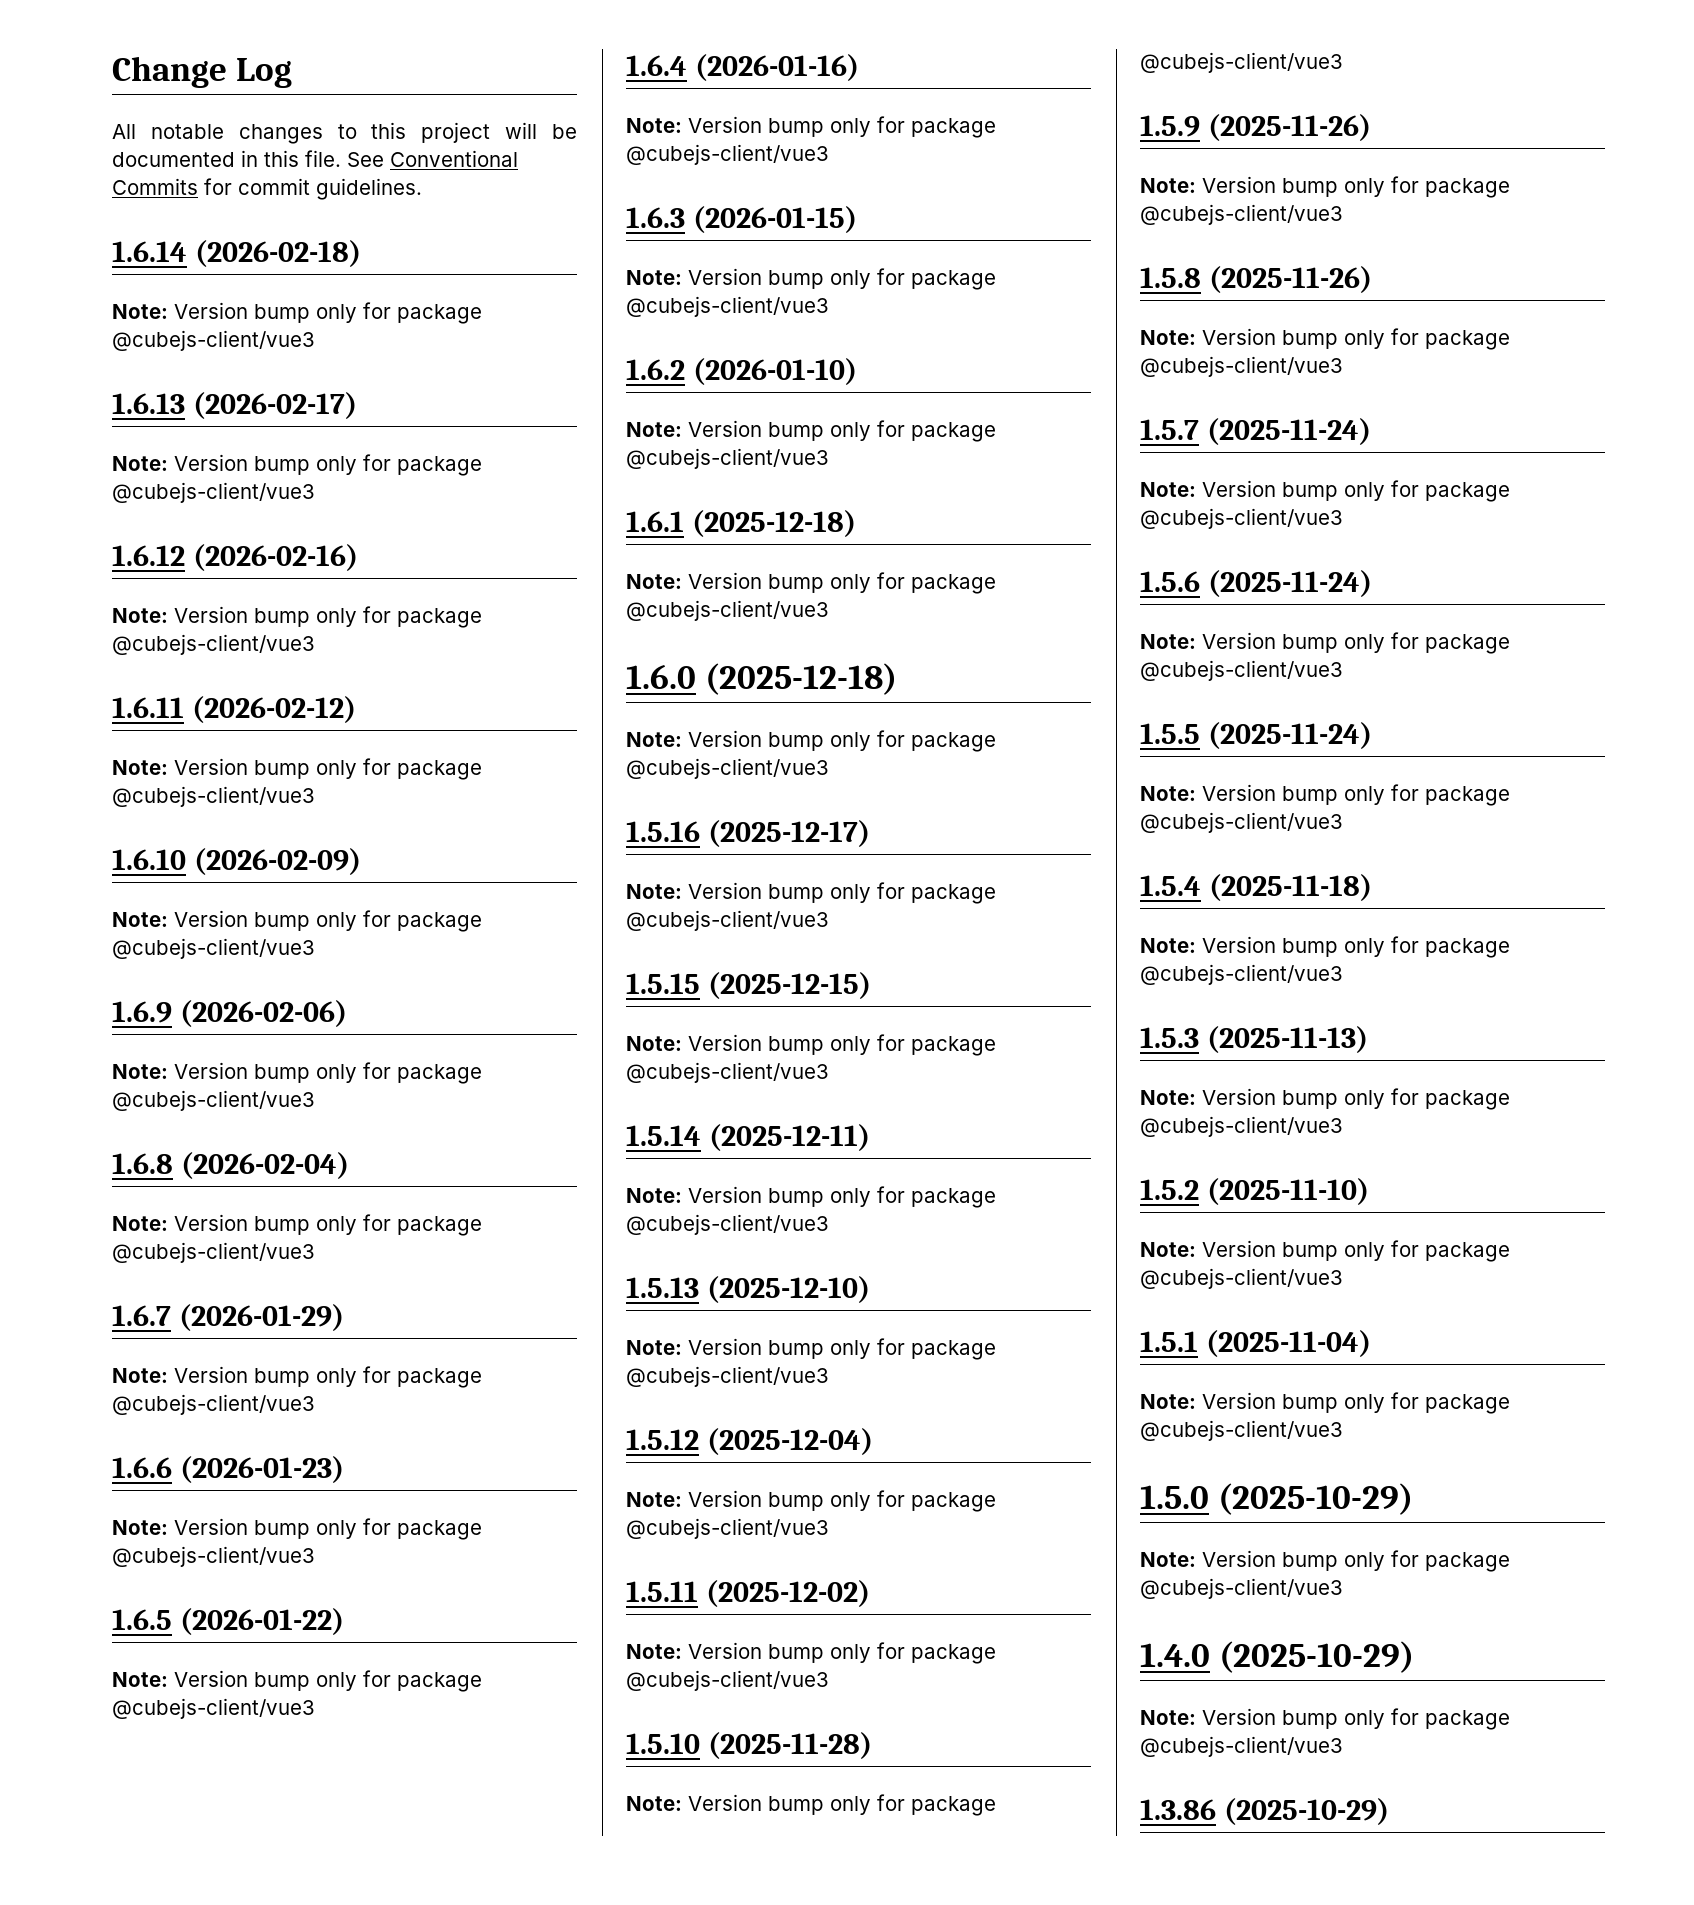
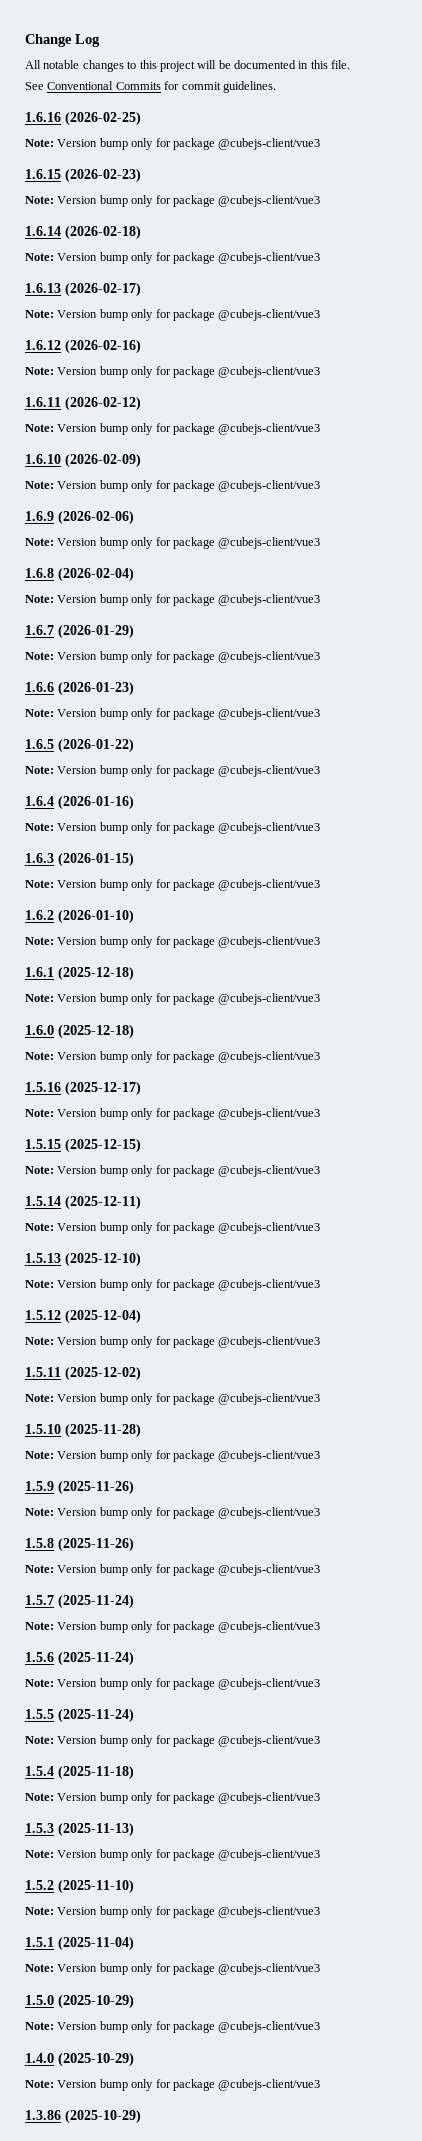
+ 1.6.16 (2026-02-25)
+ Note: Version bump only for package @cubejs-client/vue3
+ 1.6.15 (2026-02-23)
+ Note: Version bump only for package @cubejs-client/vue3

